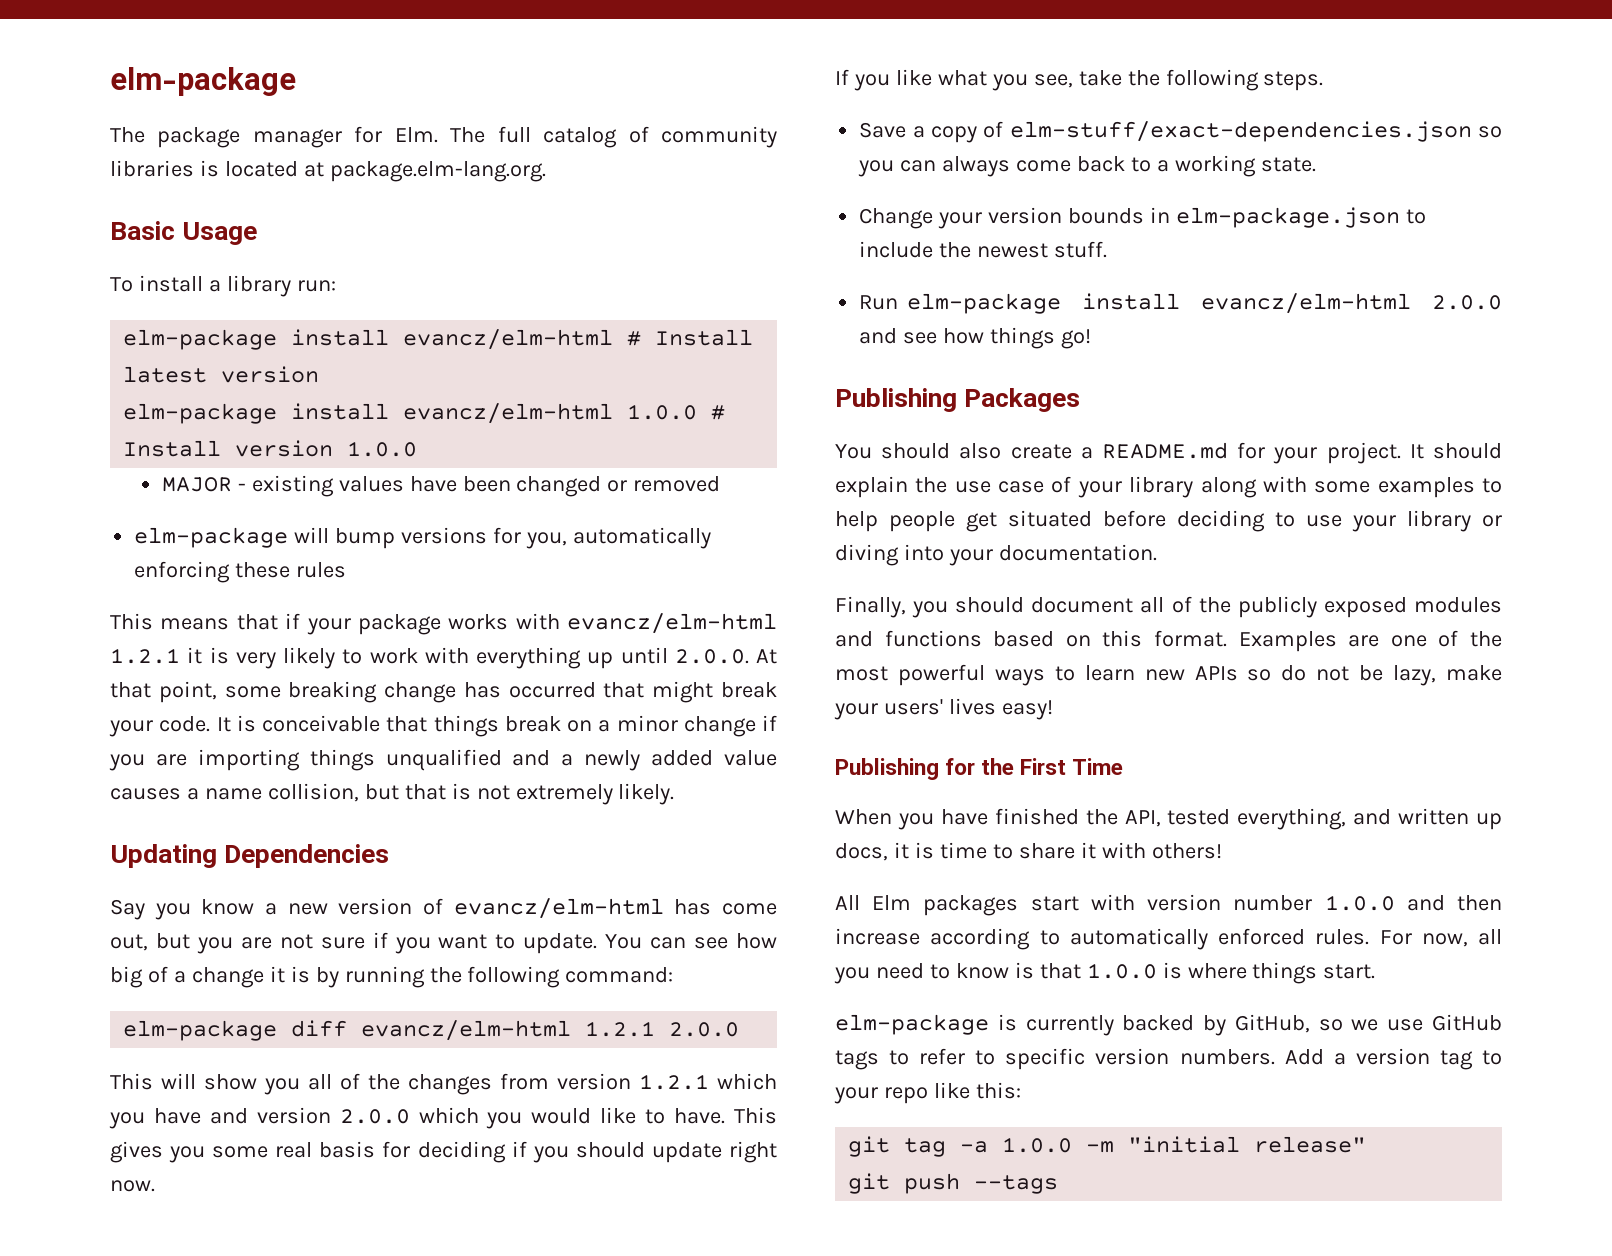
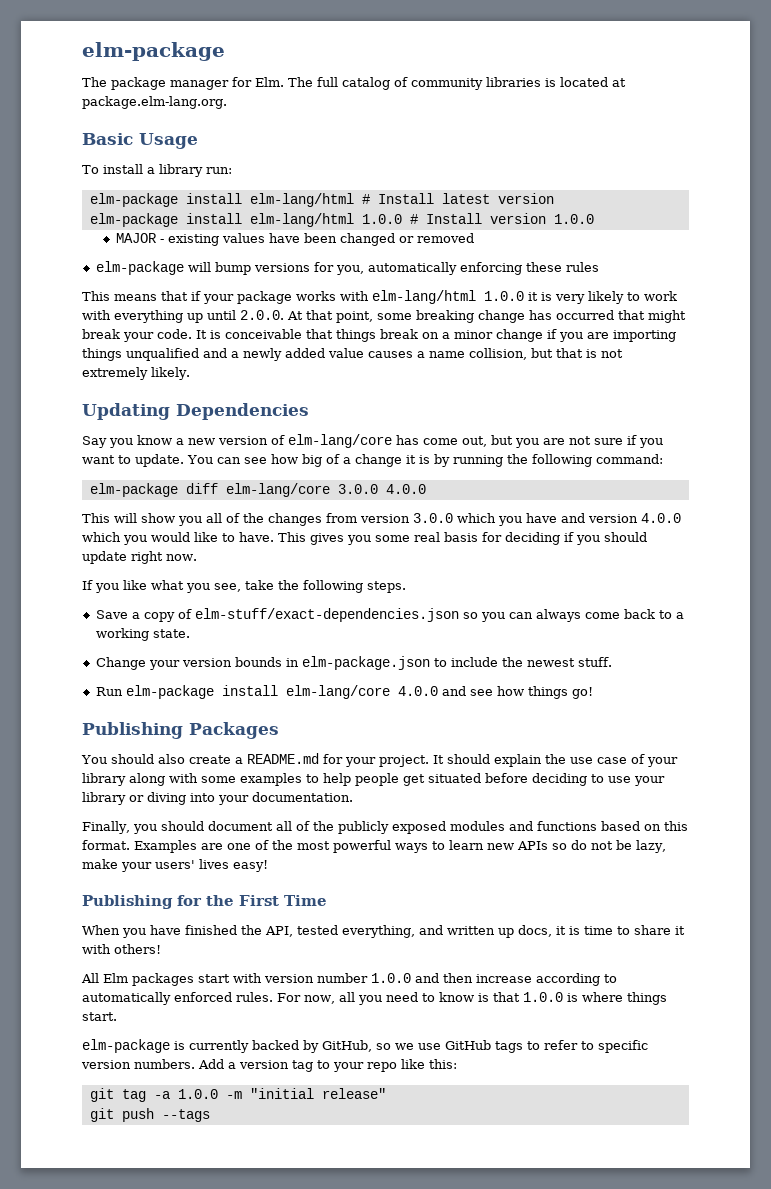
- elm-package install evancz/elm-html # Install latest version
+ elm-package install elm-lang/html # Install latest version
- elm-package install evancz/elm-html 1.0.0 # Install version 1.0.0
+ elm-package install elm-lang/html 1.0.0 # Install version 1.0.0
- This means that if your package works with evancz/elm-html 1.2.1 it is very likely to work with everything up until 2.0.0. At that point, some breaking change has occurred that might break your code.
+ This means that if your package works with elm-lang/html 1.0.0 it is very likely to work with everything up until 2.0.0. At that point, some breaking change has occurred that might break your code.
- Say you know a new version of evancz/elm-html has come out, but you are not sure if you want to update.
+ Say you know a new version of elm-lang/core has come out, but you are not sure if you want to update.
- elm-package diff evancz/elm-html 1.2.1 2.0.0
+ elm-package diff elm-lang/core 3.0.0 4.0.0
- This will show you all of the changes from version 1.2.1 which you have and version 2.0.0 which you would like to have.
+ This will show you all of the changes from version 3.0.0 which you have and version 4.0.0 which you would like to have.
- Run elm-package install evancz/elm-html 2.0.0 and see how things go!
+ Run elm-package install elm-lang/core 4.0.0 and see how things go!

